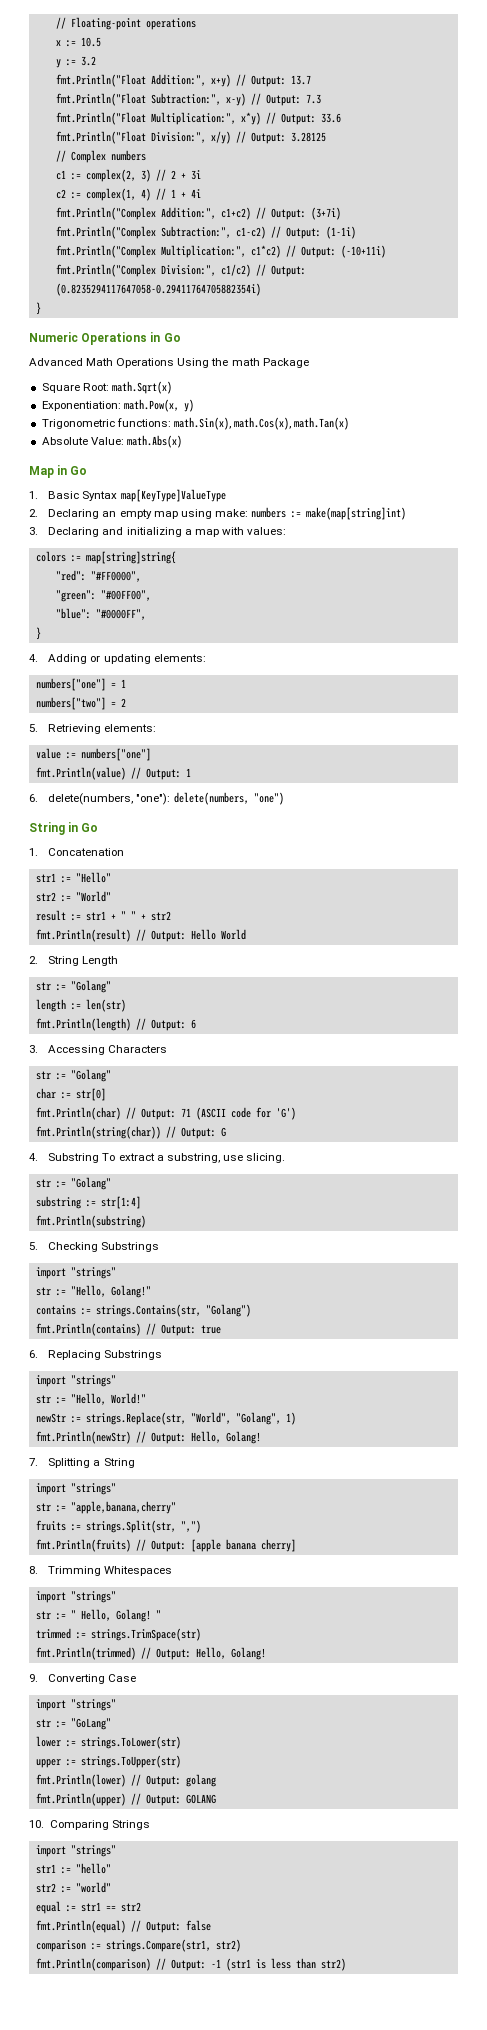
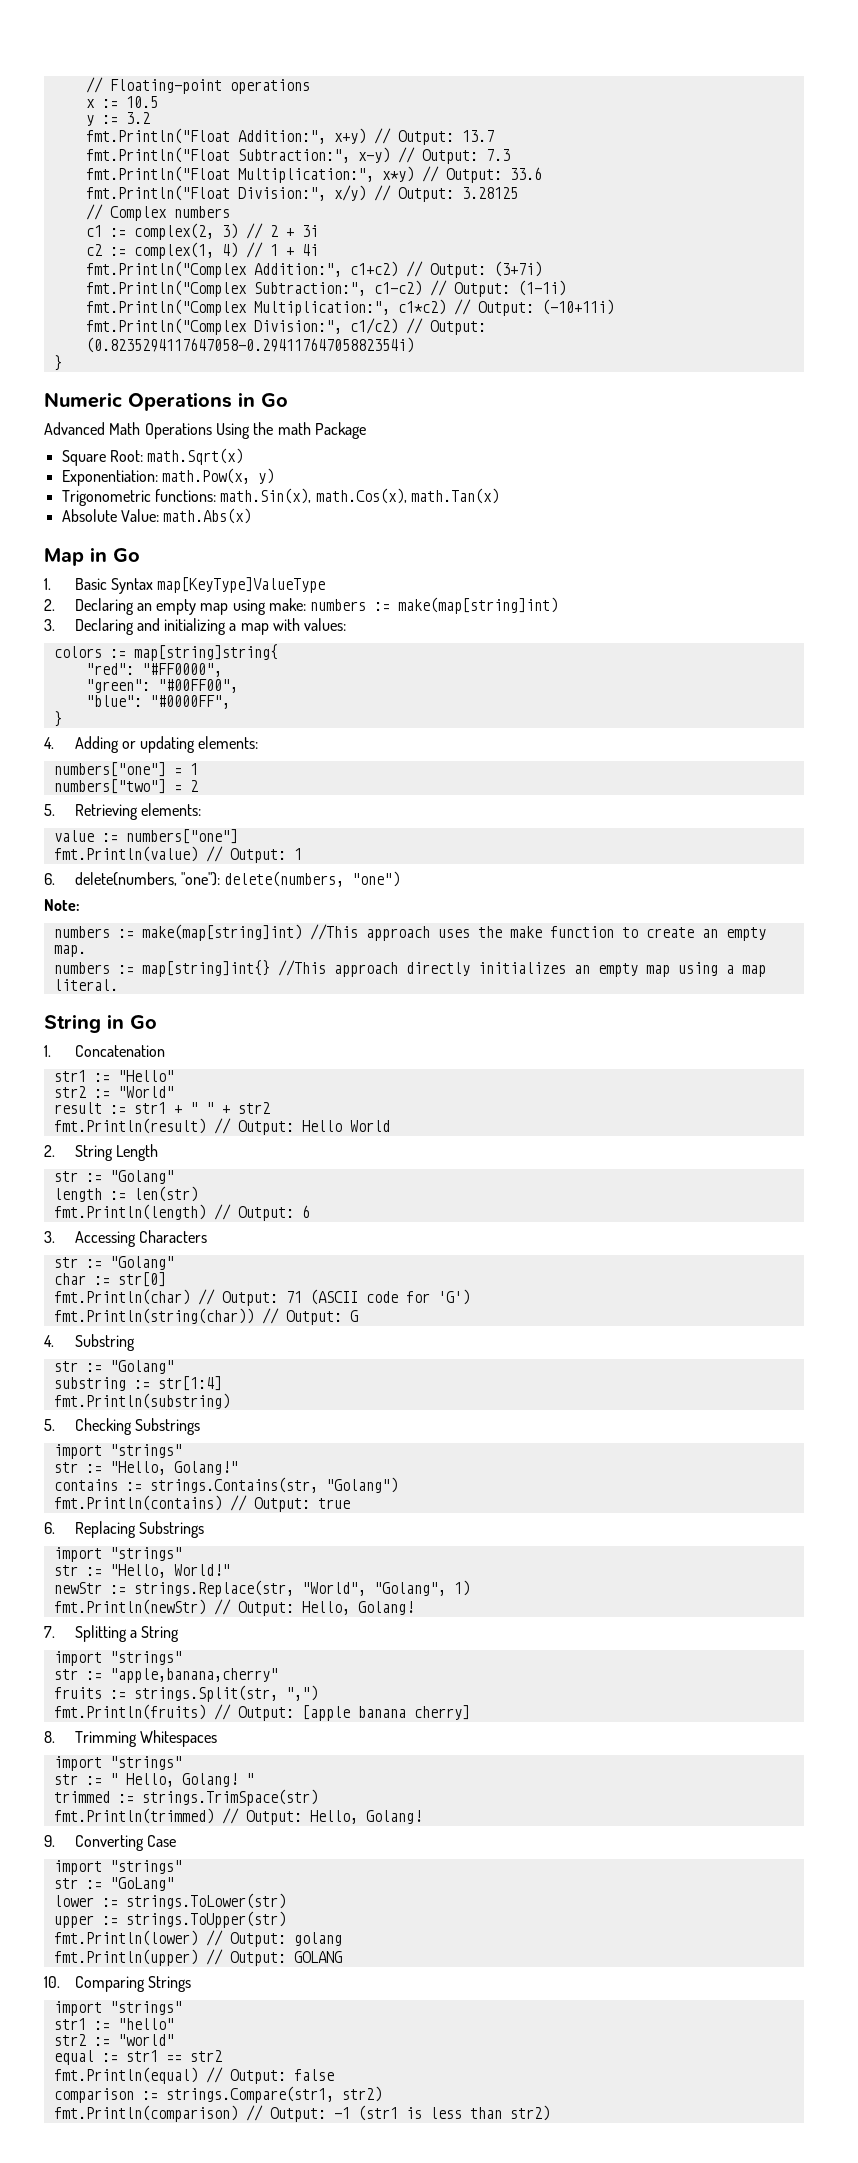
+ Note:
+ numbers := make(map[string]int) //This approach uses the make function to create an empty map.
+ numbers := map[string]int{} //This approach directly initializes an empty map using a map literal.
- 4. Substring To extract a substring, use slicing.
+ 4. Substring

